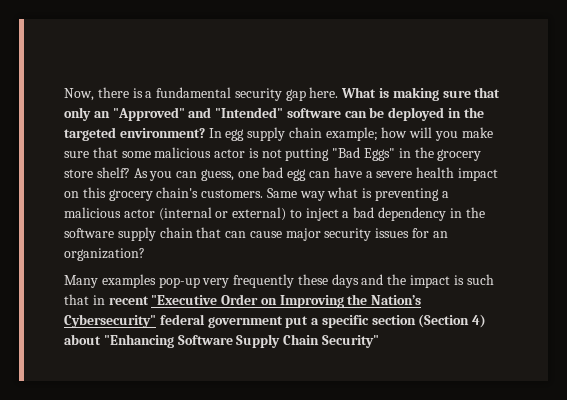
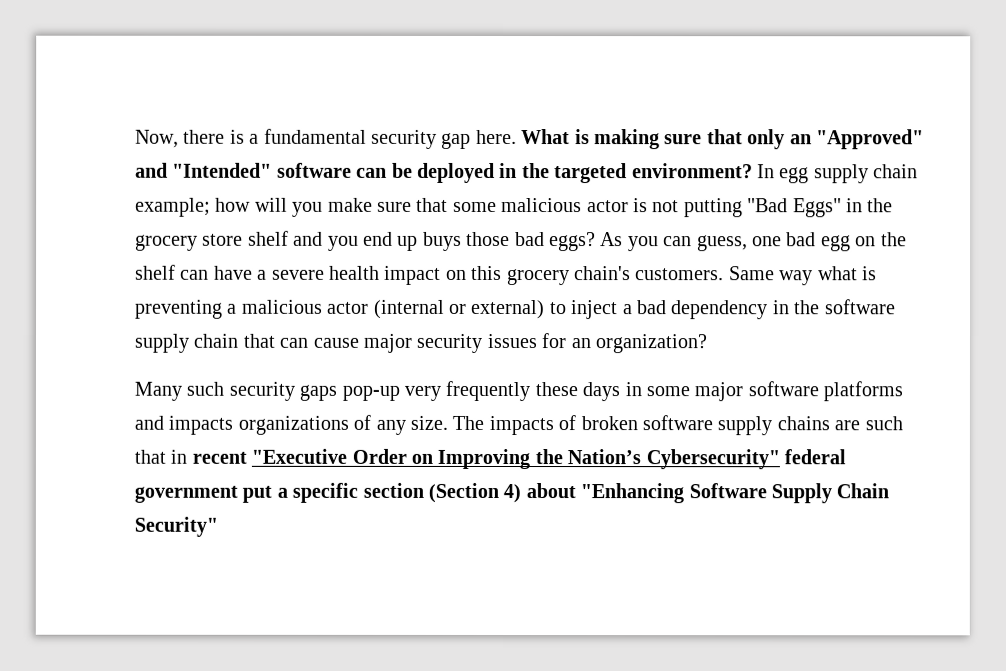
- In egg supply chain example; how will you make sure that some malicious actor is not putting "Bad Eggs" in the grocery store shelf?
+ In egg supply chain example; how will you make sure that some malicious actor is not putting "Bad Eggs" in the grocery store shelf and you end up buys those bad eggs?
- As you can guess, one bad egg can have a severe health impact on this grocery chain's customers.
+ As you can guess, one bad egg on the shelf can have a severe health impact on this grocery chain's customers.
- Many examples pop-up very frequently these days and the impact is such that in recent "Executive Order on Improving the Nation’s Cybersecurity" federal government put a specific section (Section 4) about "Enhancing Software Supply Chain Security"
+ Many such security gaps pop-up very frequently these days in some major software platforms and impacts organizations of any size. The impacts of broken software supply chains are such that in recent "Executive Order on Improving the Nation’s Cybersecurity" federal government put a specific section (Section 4) about "Enhancing Software Supply Chain Security"

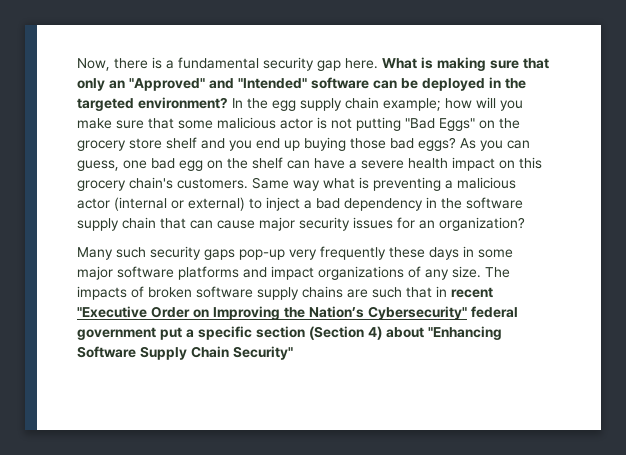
- In egg supply chain example; how will you make sure that some malicious actor is not putting "Bad Eggs" in the grocery store shelf and you end up buys those bad eggs?
+ In the egg supply chain example; how will you make sure that some malicious actor is not putting "Bad Eggs" on the grocery store shelf and you end up buying those bad eggs?
- Many such security gaps pop-up very frequently these days in some major software platforms and impacts organizations of any size.
+ Many such security gaps pop-up very frequently these days in some major software platforms and impact organizations of any size.

